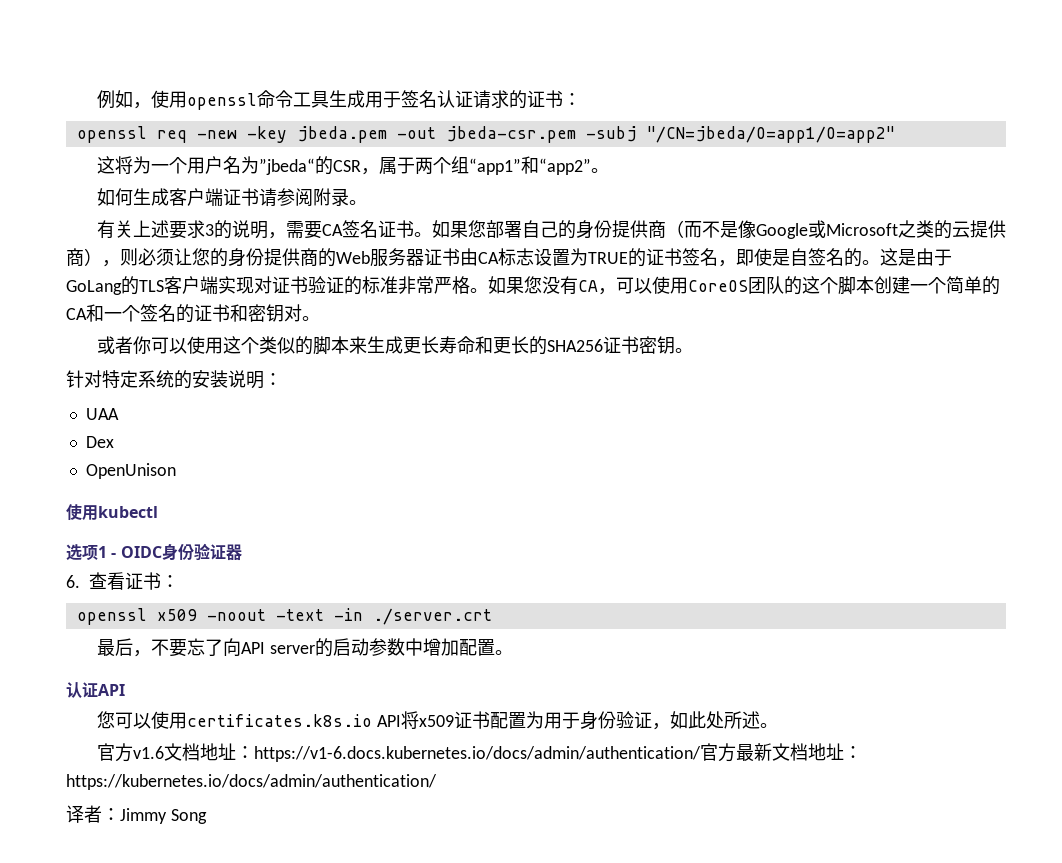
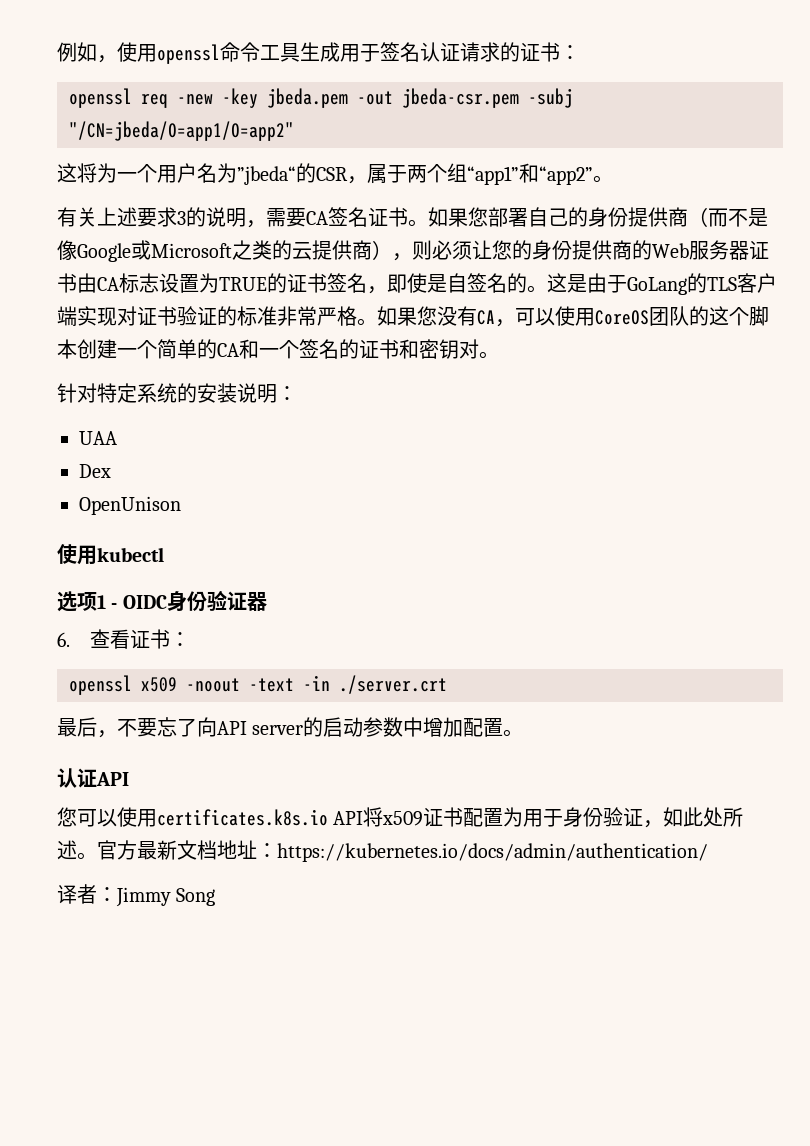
- 如何生成客户端证书请参阅附录。
- 或者你可以使用这个类似的脚本来生成更长寿命和更长的SHA256证书密钥。
- 您可以使用certificates.k8s.io API将x509证书配置为用于身份验证，如此处所述。
- 官方v1.6文档地址：https://v1-6.docs.kubernetes.io/docs/admin/authentication/官方最新文档地址：https://kubernetes.io/docs/admin/authentication/
+ 您可以使用certificates.k8s.io API将x509证书配置为用于身份验证，如此处所述。官方最新文档地址：https://kubernetes.io/docs/admin/authentication/

